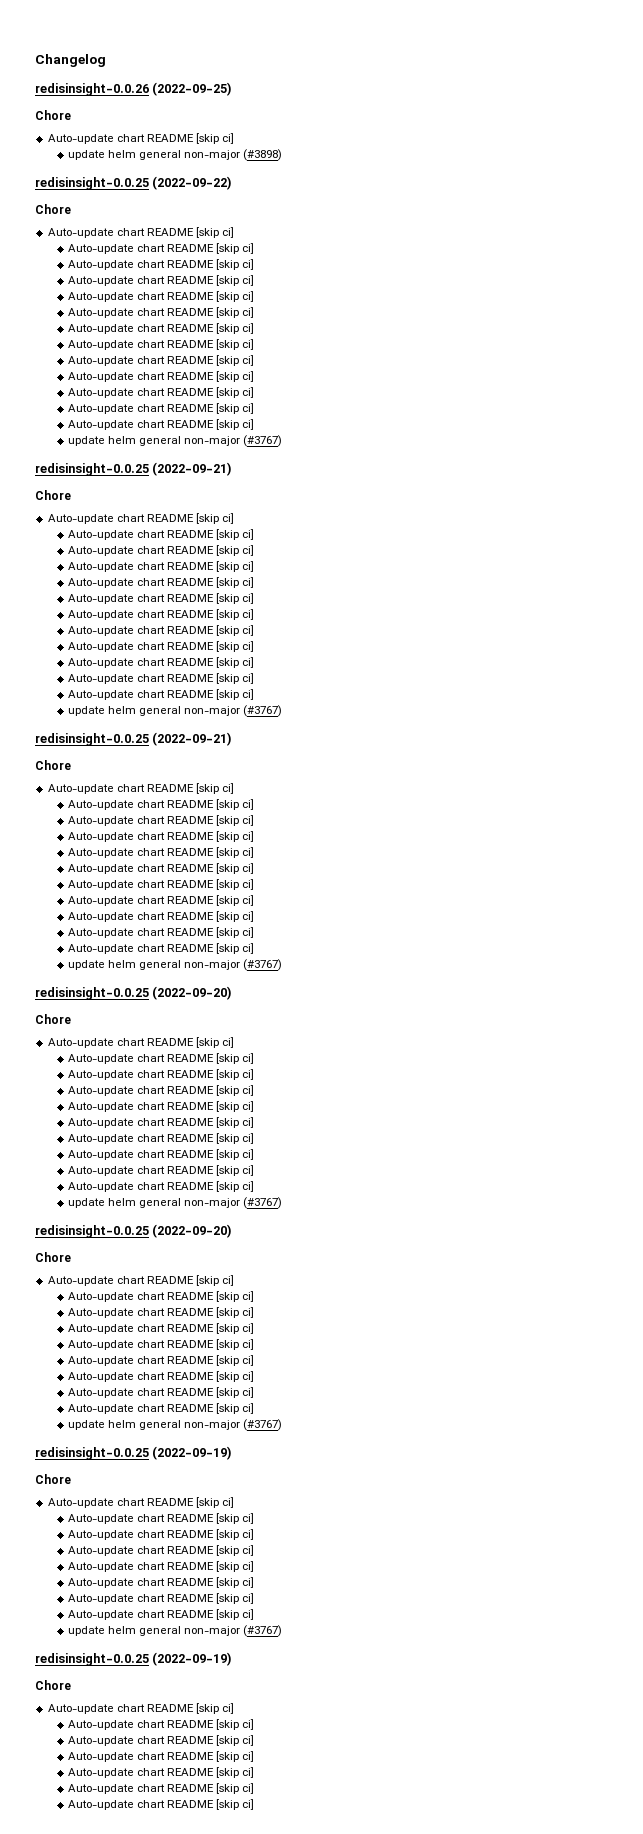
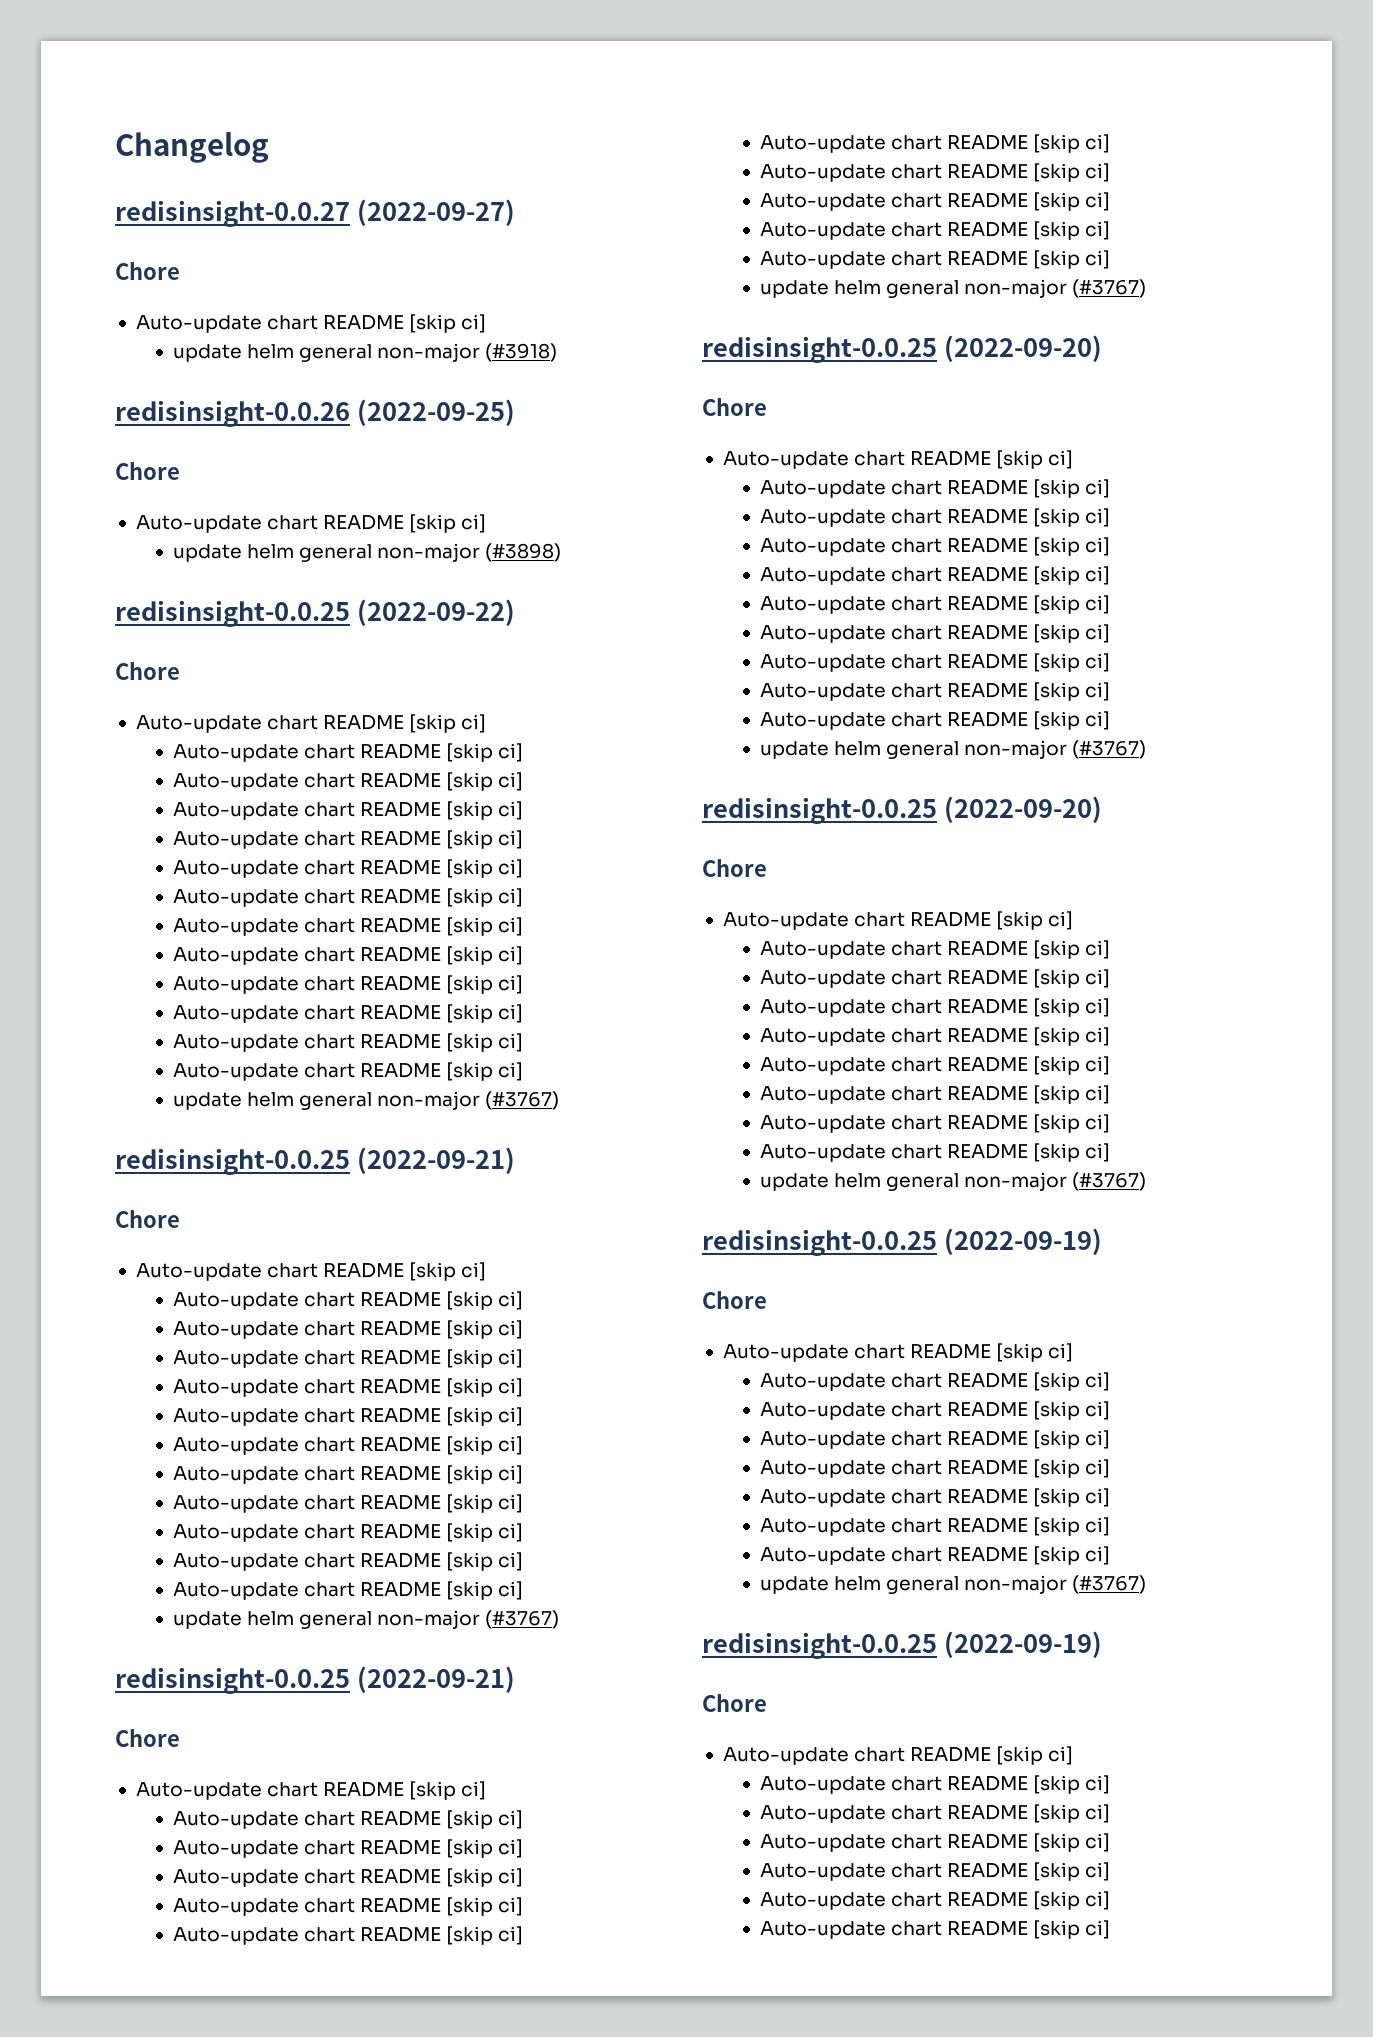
+ redisinsight-0.0.27 (2022-09-27)
+ Chore
+ Auto-update chart README [skip ci]
+ update helm general non-major (#3918)

